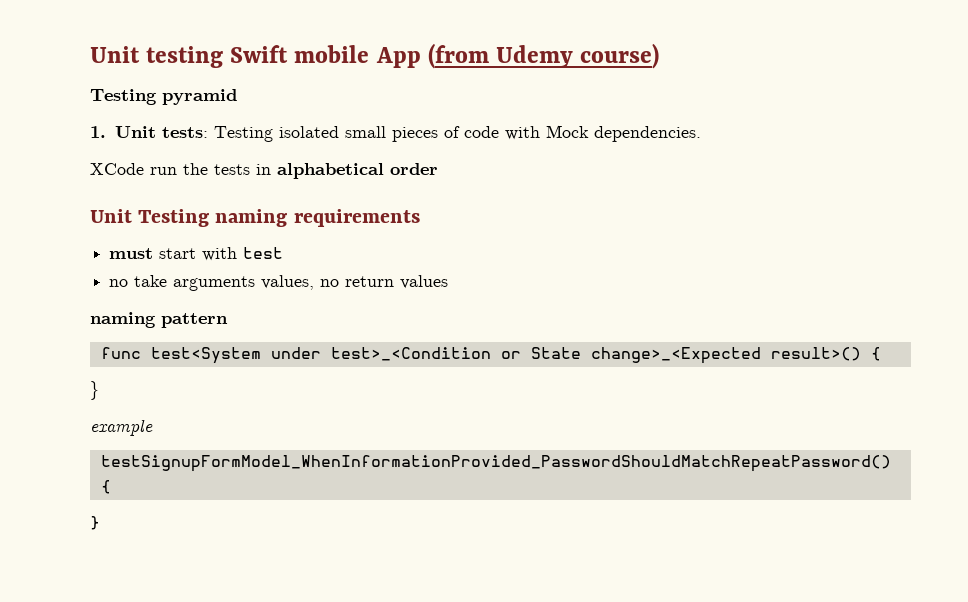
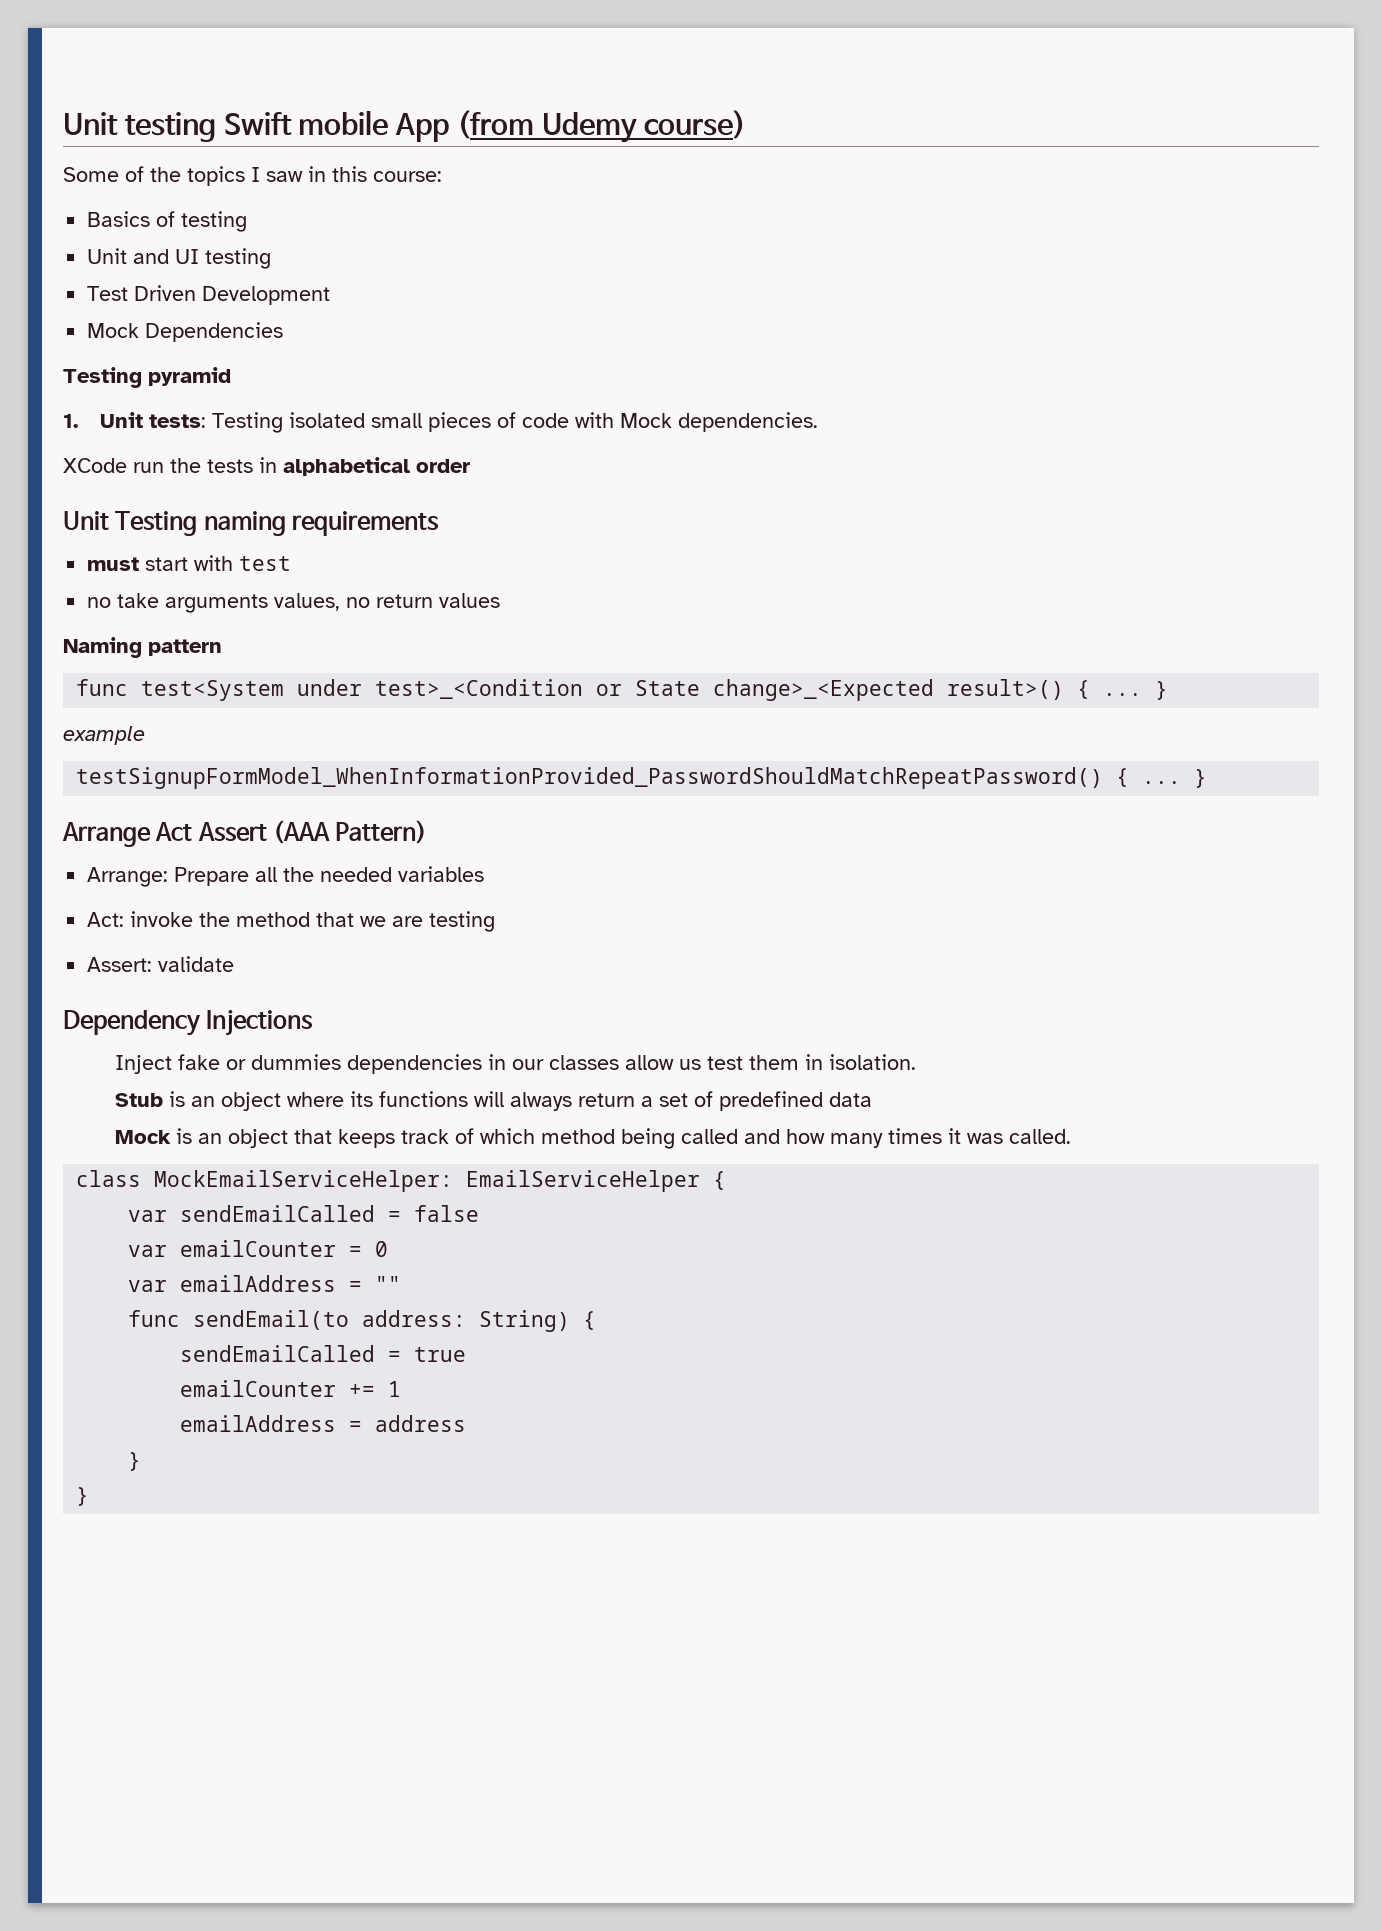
+ Some of the topics I saw in this course:
+ Basics of testing
+ Unit and UI testing
+ Test Driven Development
+ Mock Dependencies
- naming pattern
+ Naming pattern
- func test<System under test>_<Condition or State change>_<Expected result>() {
- }
+ func test<System under test>_<Condition or State change>_<Expected result>() { ... }
- testSignupFormModel_WhenInformationProvided_PasswordShouldMatchRepeatPassword() {
+ testSignupFormModel_WhenInformationProvided_PasswordShouldMatchRepeatPassword() { ... }
+ Arrange Act Assert (AAA Pattern)
+ Arrange: Prepare all the needed variables
+ Act: invoke the method that we are testing
+ Assert: validate
+ Dependency Injections
+ Inject fake or dummies dependencies in our classes allow us test them in isolation.
+ Stub is an object where its functions will always return a set of predefined data
+ Mock is an object that keeps track of which method being called and how many times it was called.
+ class MockEmailServiceHelper: EmailServiceHelper {
+ var sendEmailCalled = false
+ var emailCounter = 0
+ var emailAddress = ""
+ func sendEmail(to address: String) {
+ sendEmailCalled = true
+ emailCounter += 1
+ emailAddress = address
+ }

